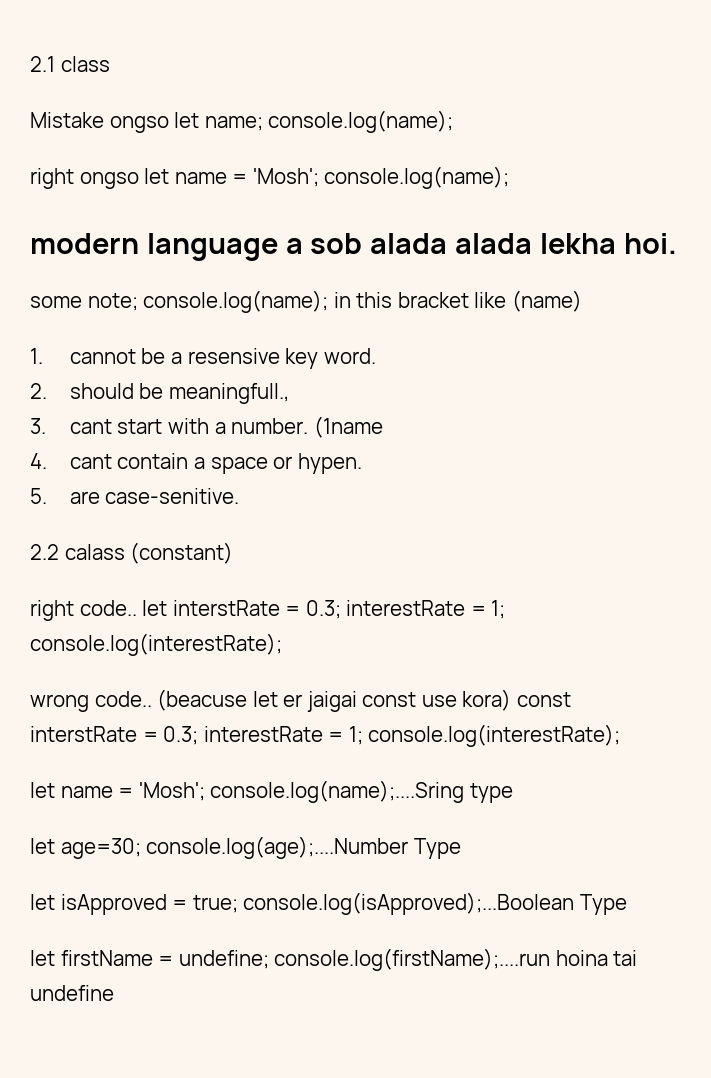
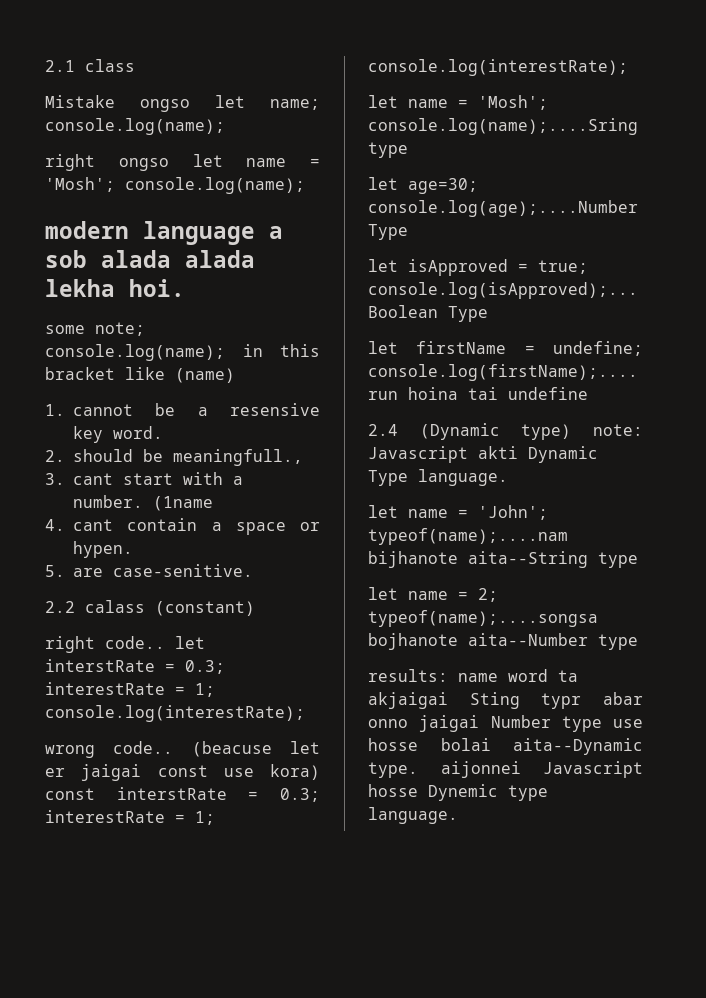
+ 2.4 (Dynamic type) note: Javascript akti Dynamic Type language.
+ let name = 'John'; typeof(name);....nam bijhanote aita--String type
+ let name = 2; typeof(name);....songsa bojhanote aita--Number type
+ results: name word ta akjaigai Sting typr abar onno jaigai Number type use hosse bolai aita--Dynamic type. aijonnei Javascript hosse Dynemic type language.

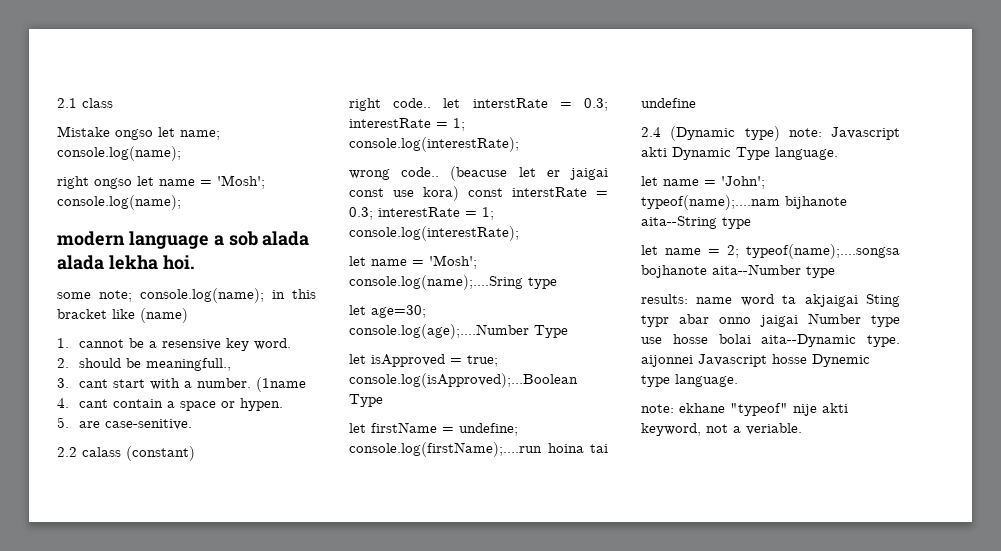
+ note: ekhane "typeof" nije akti keyword, not a veriable.

